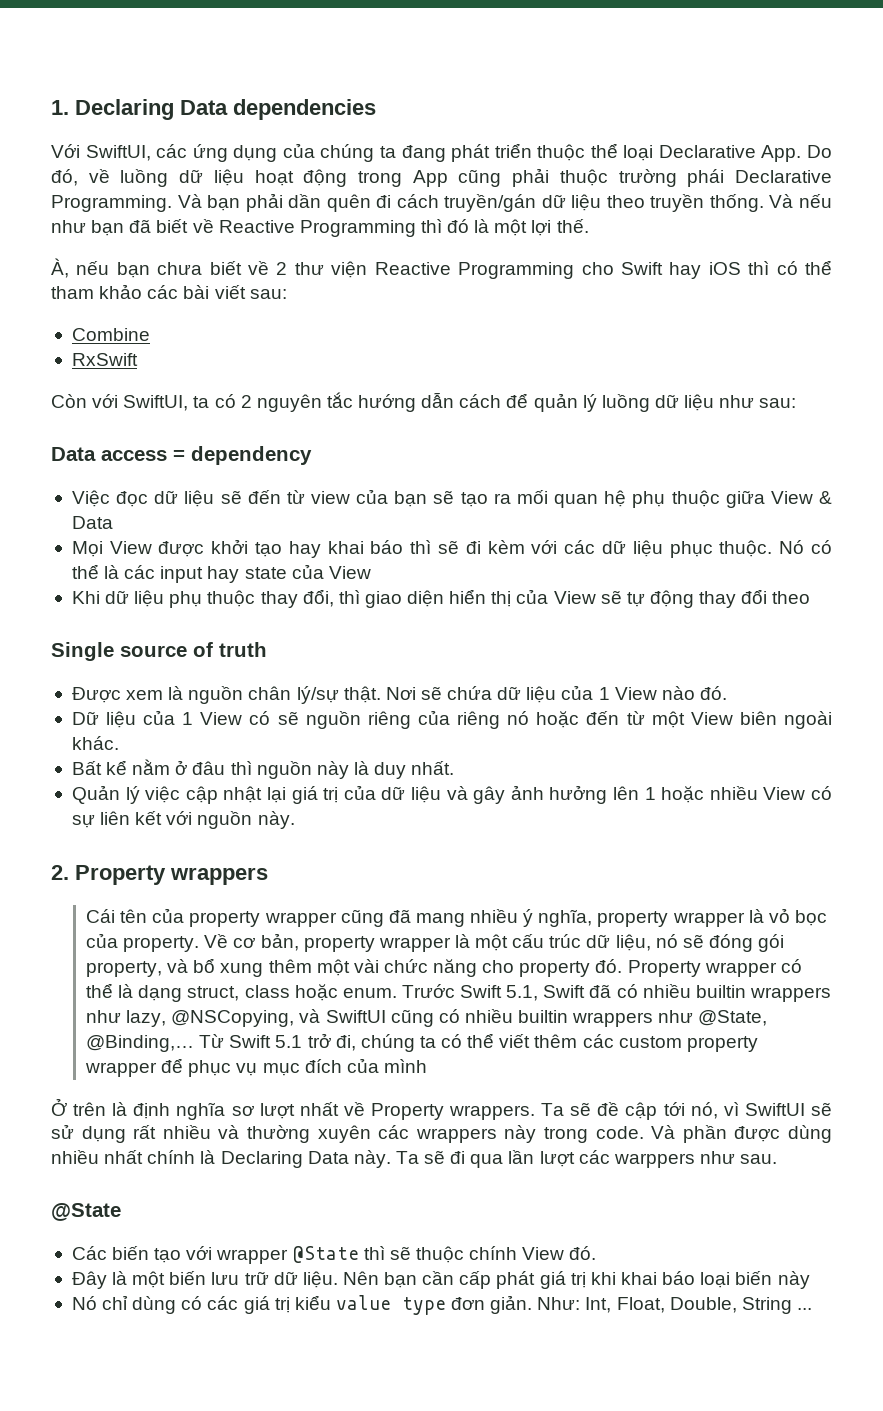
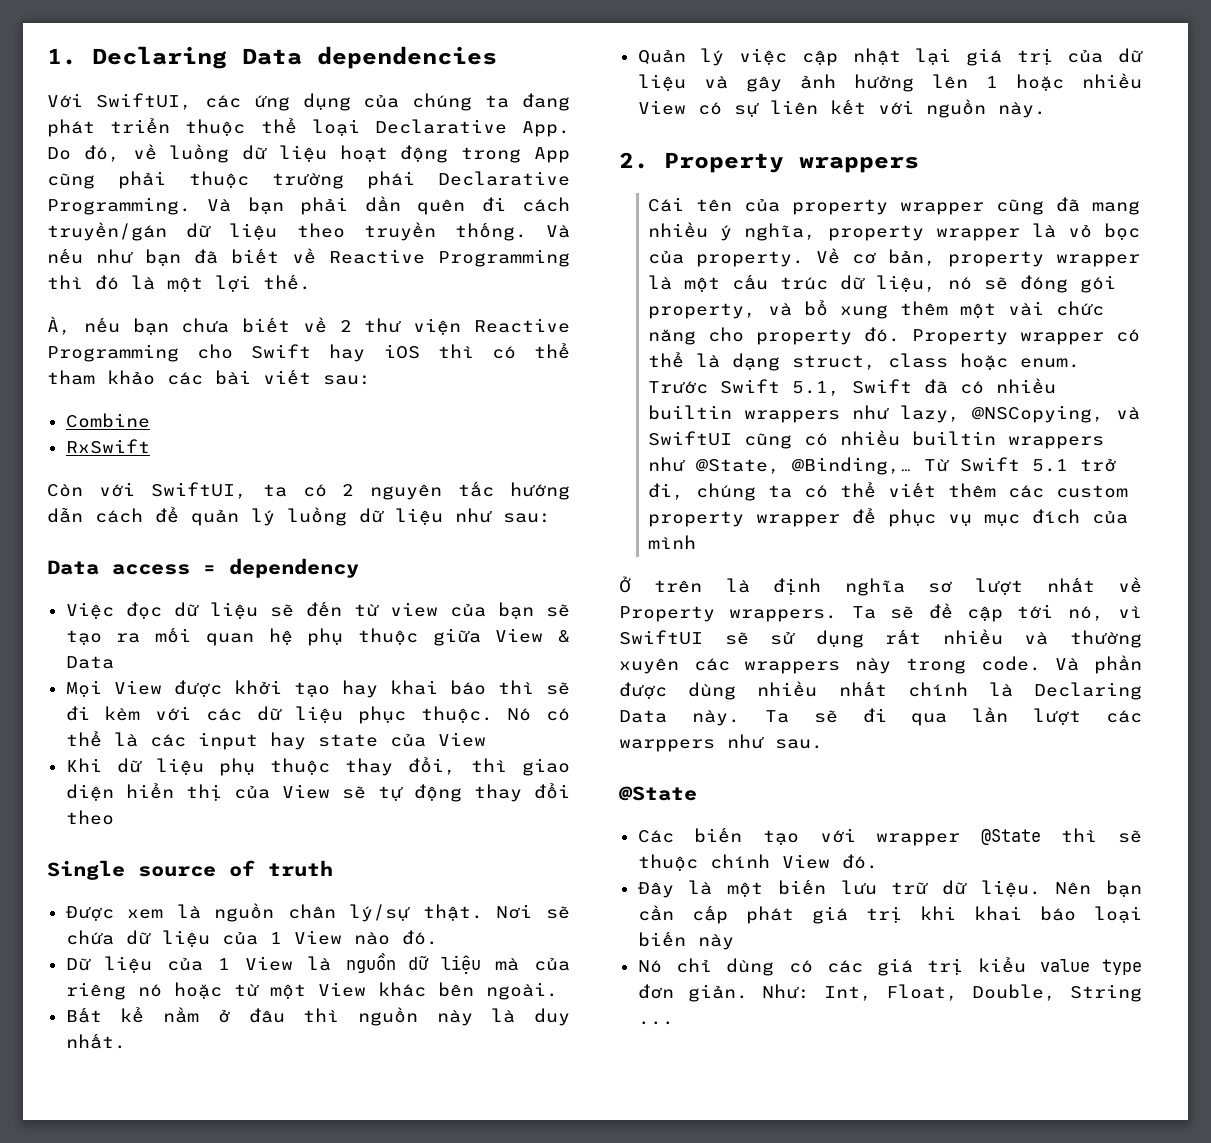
- Dữ liệu của 1 View có sẽ nguồn riêng của riêng nó hoặc đến từ một View biên ngoài khác.
+ Dữ liệu của 1 View là nguồn dữ liệu mà của riêng nó hoặc từ một View khác bên ngoài.

